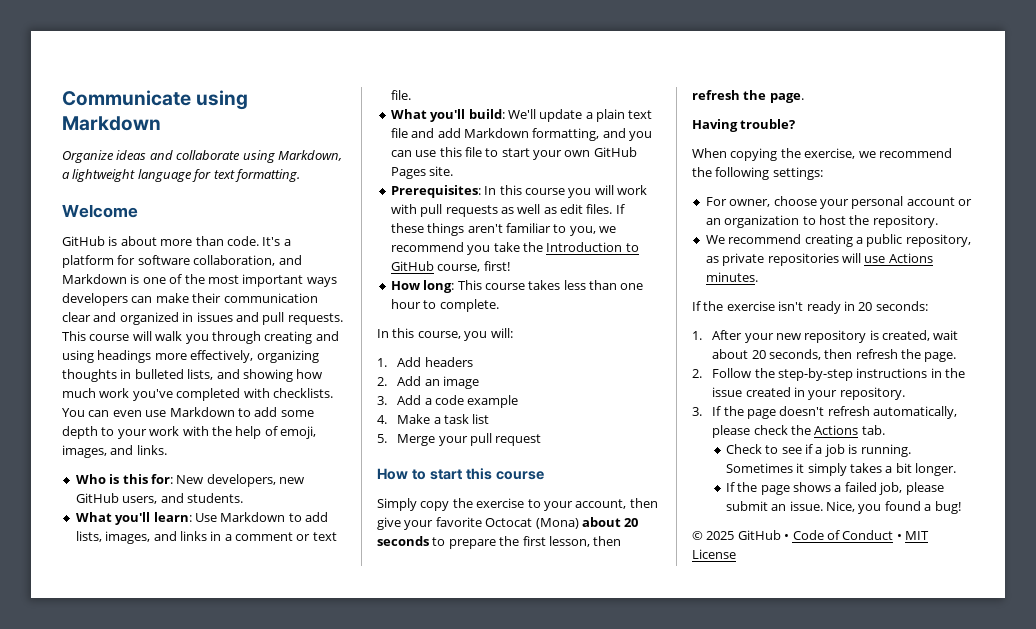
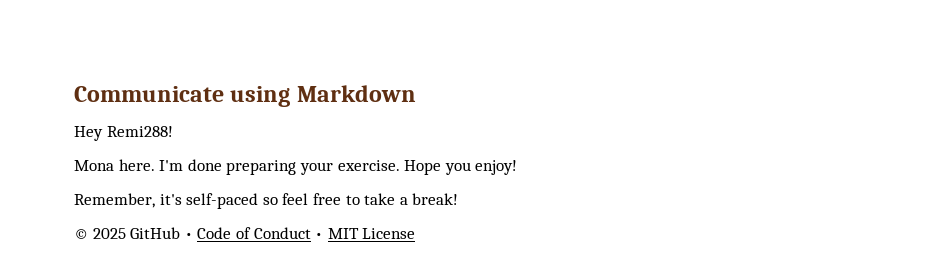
- Organize ideas and collaborate using Markdown, a lightweight language for text formatting.
- Welcome
- GitHub is about more than code. It's a platform for software collaboration, and Markdown is one of the most important ways developers can make their communication clear and organized in issues and pull requests. This course will walk you through creating and using headings more effectively, organizing thoughts in bulleted lists, and showing how much work you've completed with checklists. You can even use Markdown to add some depth to your work with the help of emoji, images, and links.
- Who is this for: New developers, new GitHub users, and students.
- What you'll learn: Use Markdown to add lists, images, and links in a comment or text file.
- What you'll build: We'll update a plain text file and add Markdown formatting, and you can use this file to start your own GitHub Pages site.
- Prerequisites: In this course you will work with pull requests as well as edit files. If these things aren't familiar to you, we recommend you take the Introduction to GitHub course, first!
- How long: This course takes less than one hour to complete.
- In this course, you will:
- 1. Add headers
- 2. Add an image
- 3. Add a code example
- 4. Make a task list
- 5. Merge your pull request
- How to start this course
- Simply copy the exercise to your account, then give your favorite Octocat (Mona) about 20 seconds to prepare the first lesson, then refresh the page.
- Having trouble?
- When copying the exercise, we recommend the following settings:
- For owner, choose your personal account or an organization to host the repository.
- We recommend creating a public repository, as private repositories will use Actions minutes.
- If the exercise isn't ready in 20 seconds:
- 1. After your new repository is created, wait about 20 seconds, then refresh the page.
- 2. Follow the step-by-step instructions in the issue created in your repository.
- 3. If the page doesn't refresh automatically, please check the Actions tab.
- Check to see if a job is running. Sometimes it simply takes a bit longer.
- If the page shows a failed job, please submit an issue. Nice, you found a bug!
+ Hey Remi288!
+ Mona here. I'm done preparing your exercise. Hope you enjoy!
+ Remember, it's self-paced so feel free to take a break!

